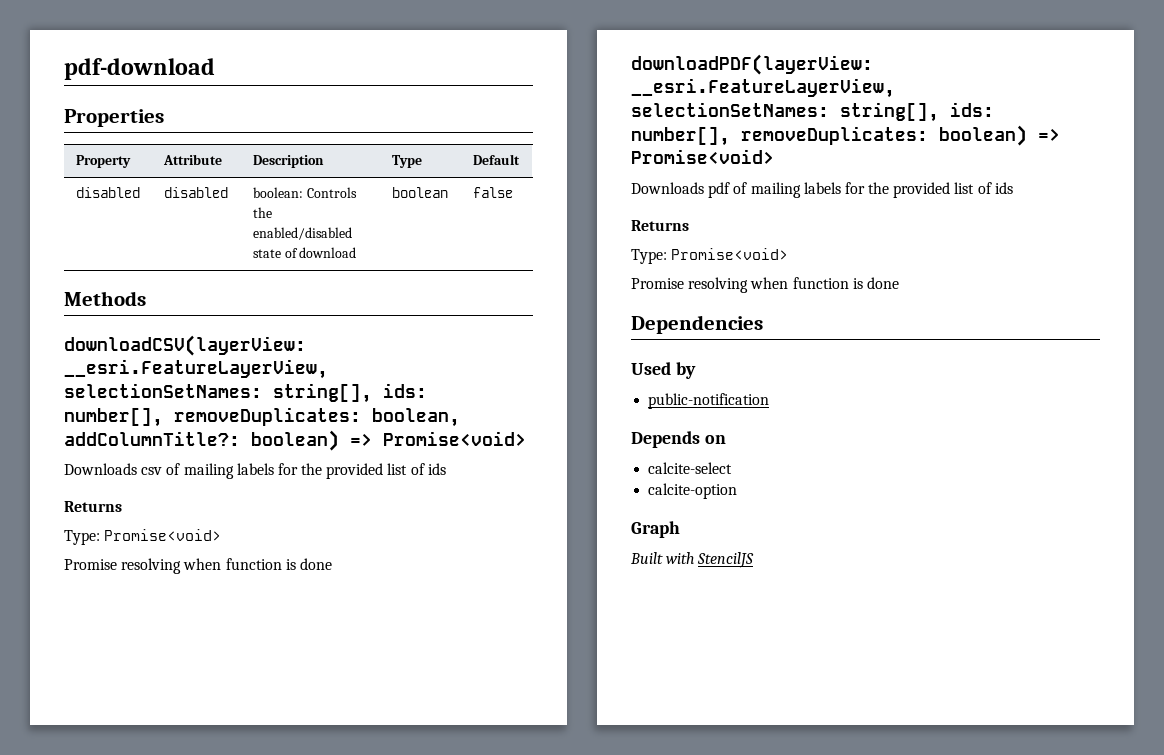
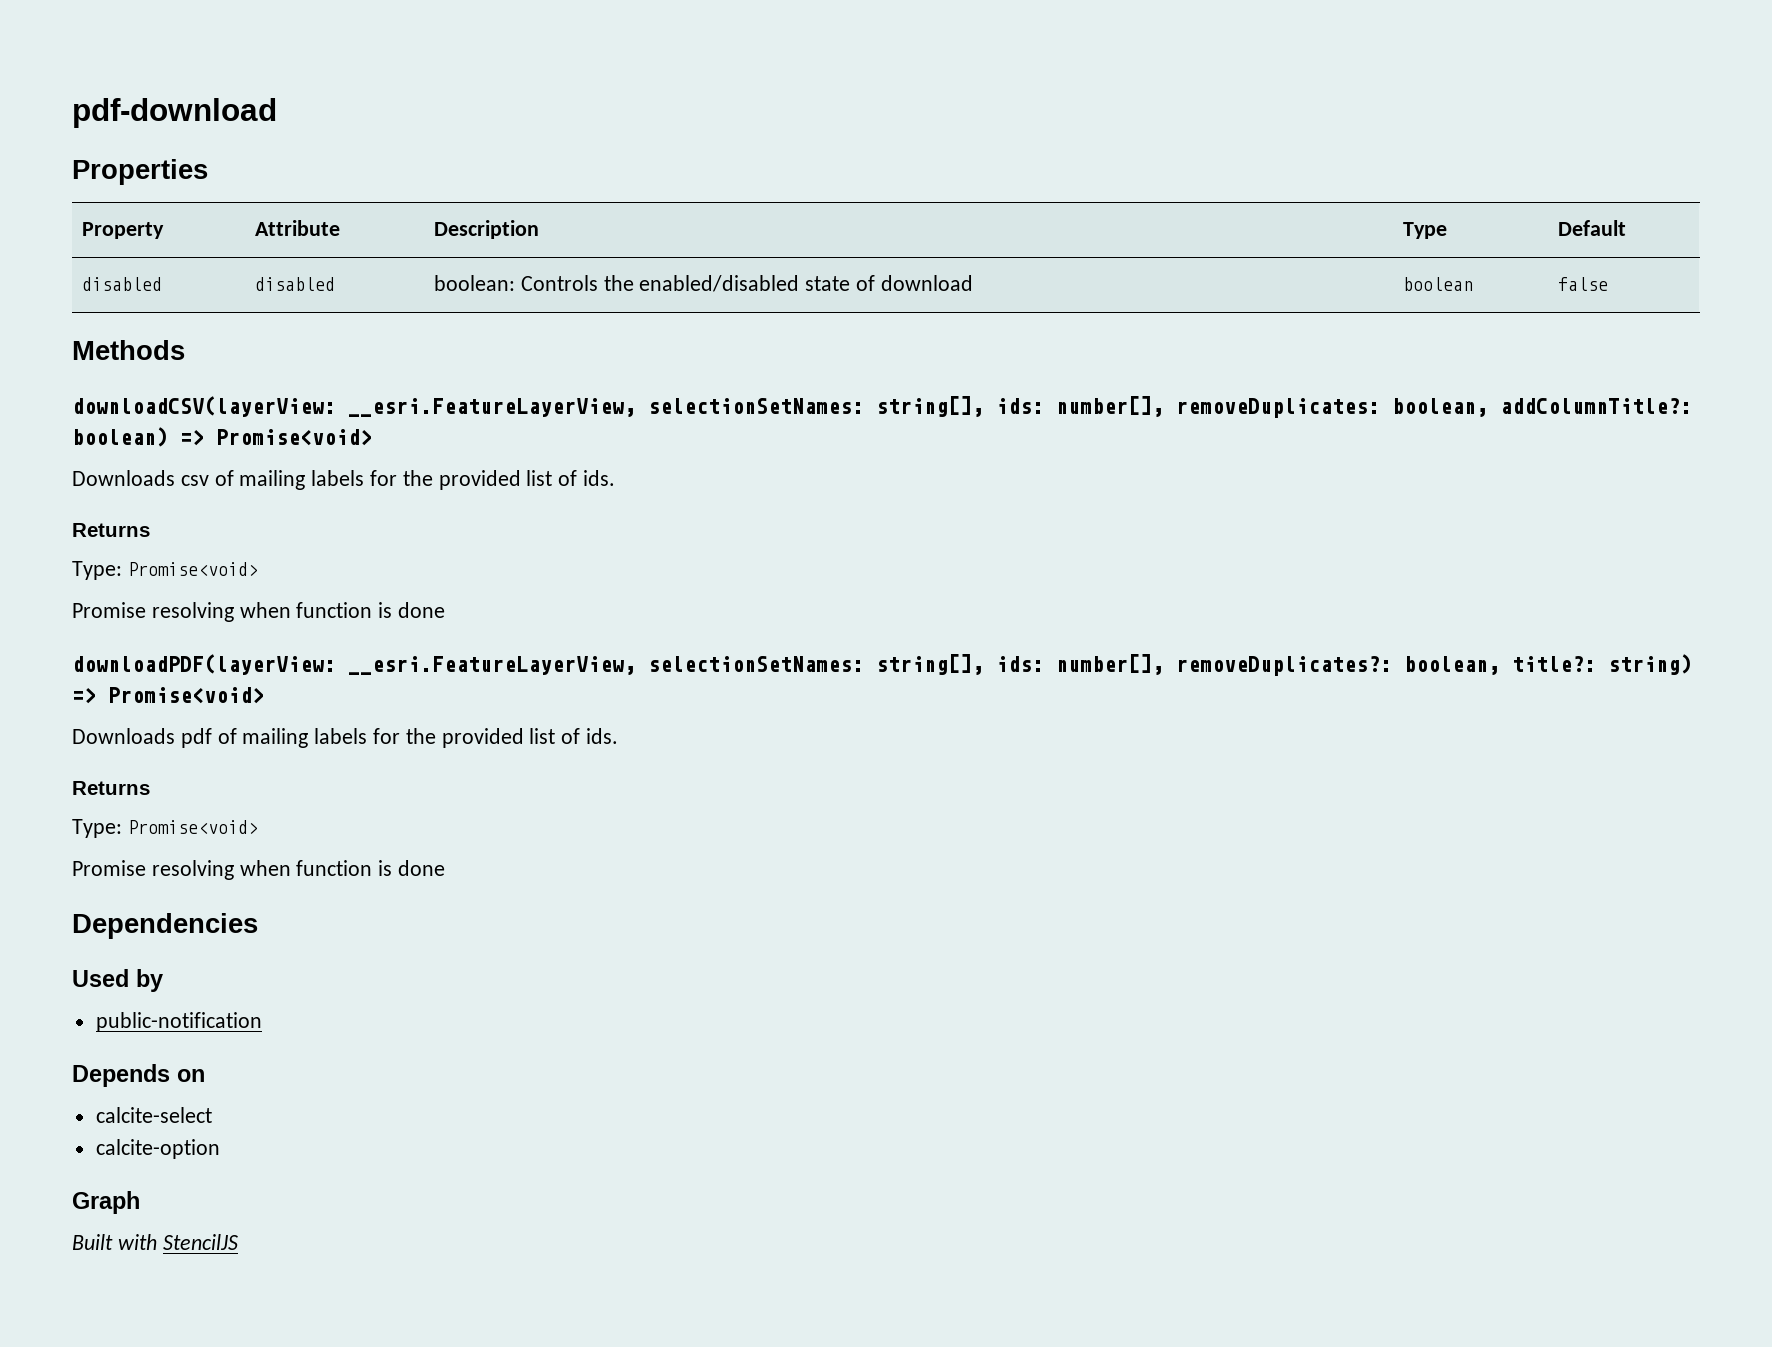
- Downloads csv of mailing labels for the provided list of ids
+ Downloads csv of mailing labels for the provided list of ids.
- downloadPDF(layerView: __esri.FeatureLayerView, selectionSetNames: string[], ids: number[], removeDuplicates: boolean) => Promise<void>
+ downloadPDF(layerView: __esri.FeatureLayerView, selectionSetNames: string[], ids: number[], removeDuplicates?: boolean, title?: string) => Promise<void>
- Downloads pdf of mailing labels for the provided list of ids
+ Downloads pdf of mailing labels for the provided list of ids.

